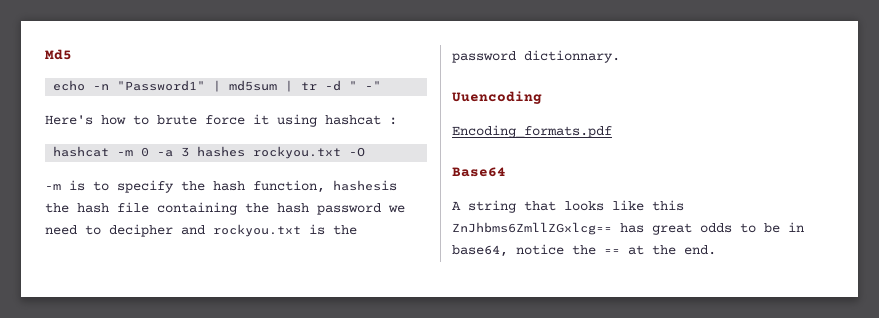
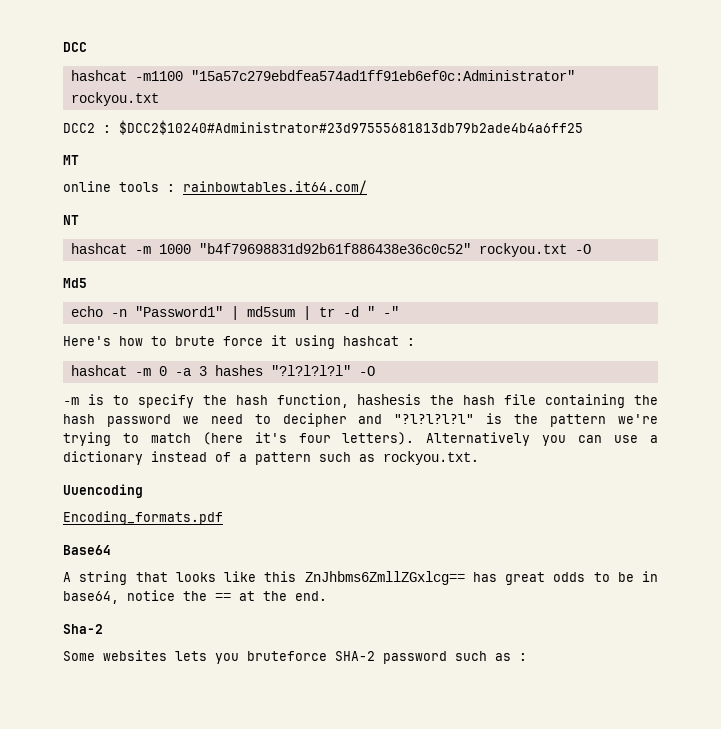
+ DCC
+ hashcat -m1100 "15a57c279ebdfea574ad1ff91eb6ef0c:Administrator" rockyou.txt
+ DCC2 : $DCC2$10240#Administrator#23d97555681813db79b2ade4b4a6ff25
+ MT
+ online tools : rainbowtables.it64.com/
+ NT
+ hashcat -m 1000 "b4f79698831d92b61f886438e36c0c52" rockyou.txt -O
- hashcat -m 0 -a 3 hashes rockyou.txt -O
+ hashcat -m 0 -a 3 hashes "?l?l?l?l" -O
- -m is to specify the hash function, hashesis the hash file containing the hash password we need to decipher and rockyou.txt is the password dictionnary.
+ -m is to specify the hash function, hashesis the hash file containing the hash password we need to decipher and "?l?l?l?l" is the pattern we're trying to match (here it's four letters). Alternatively you can use a dictionary instead of a pattern such as rockyou.txt.
+ Sha-2
+ Some websites lets you bruteforce SHA-2 password such as :

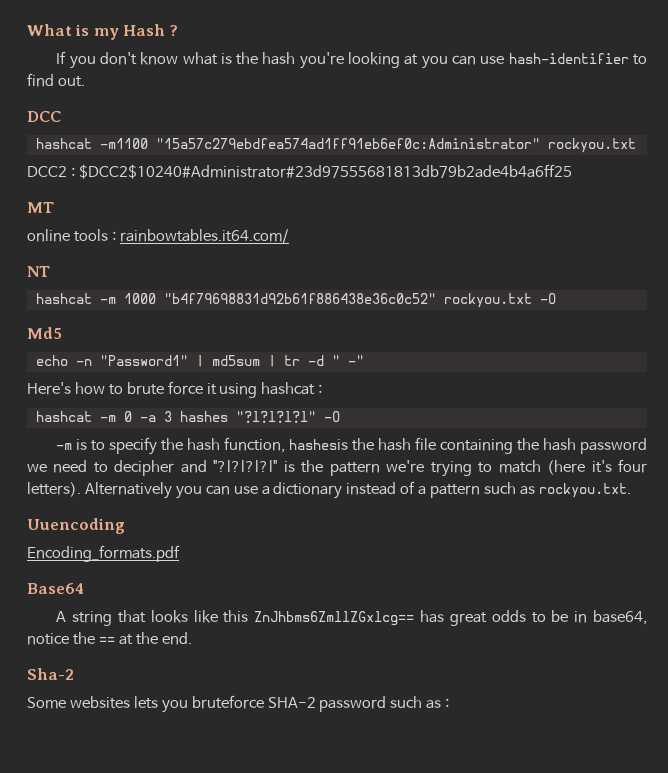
+ What is my Hash ?
+ If you don't know what is the hash you're looking at you can use hash-identifier to find out.

